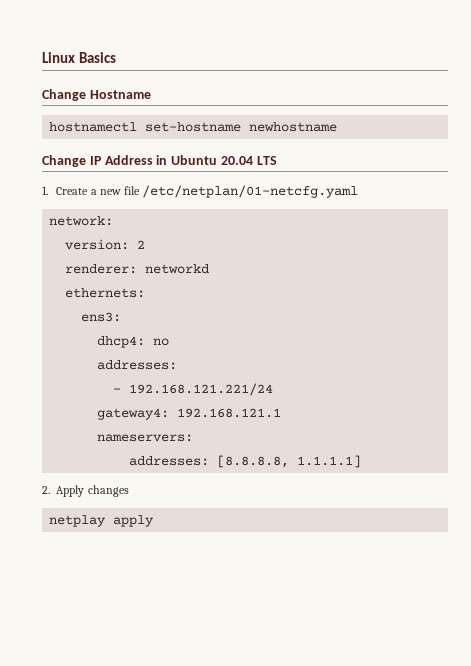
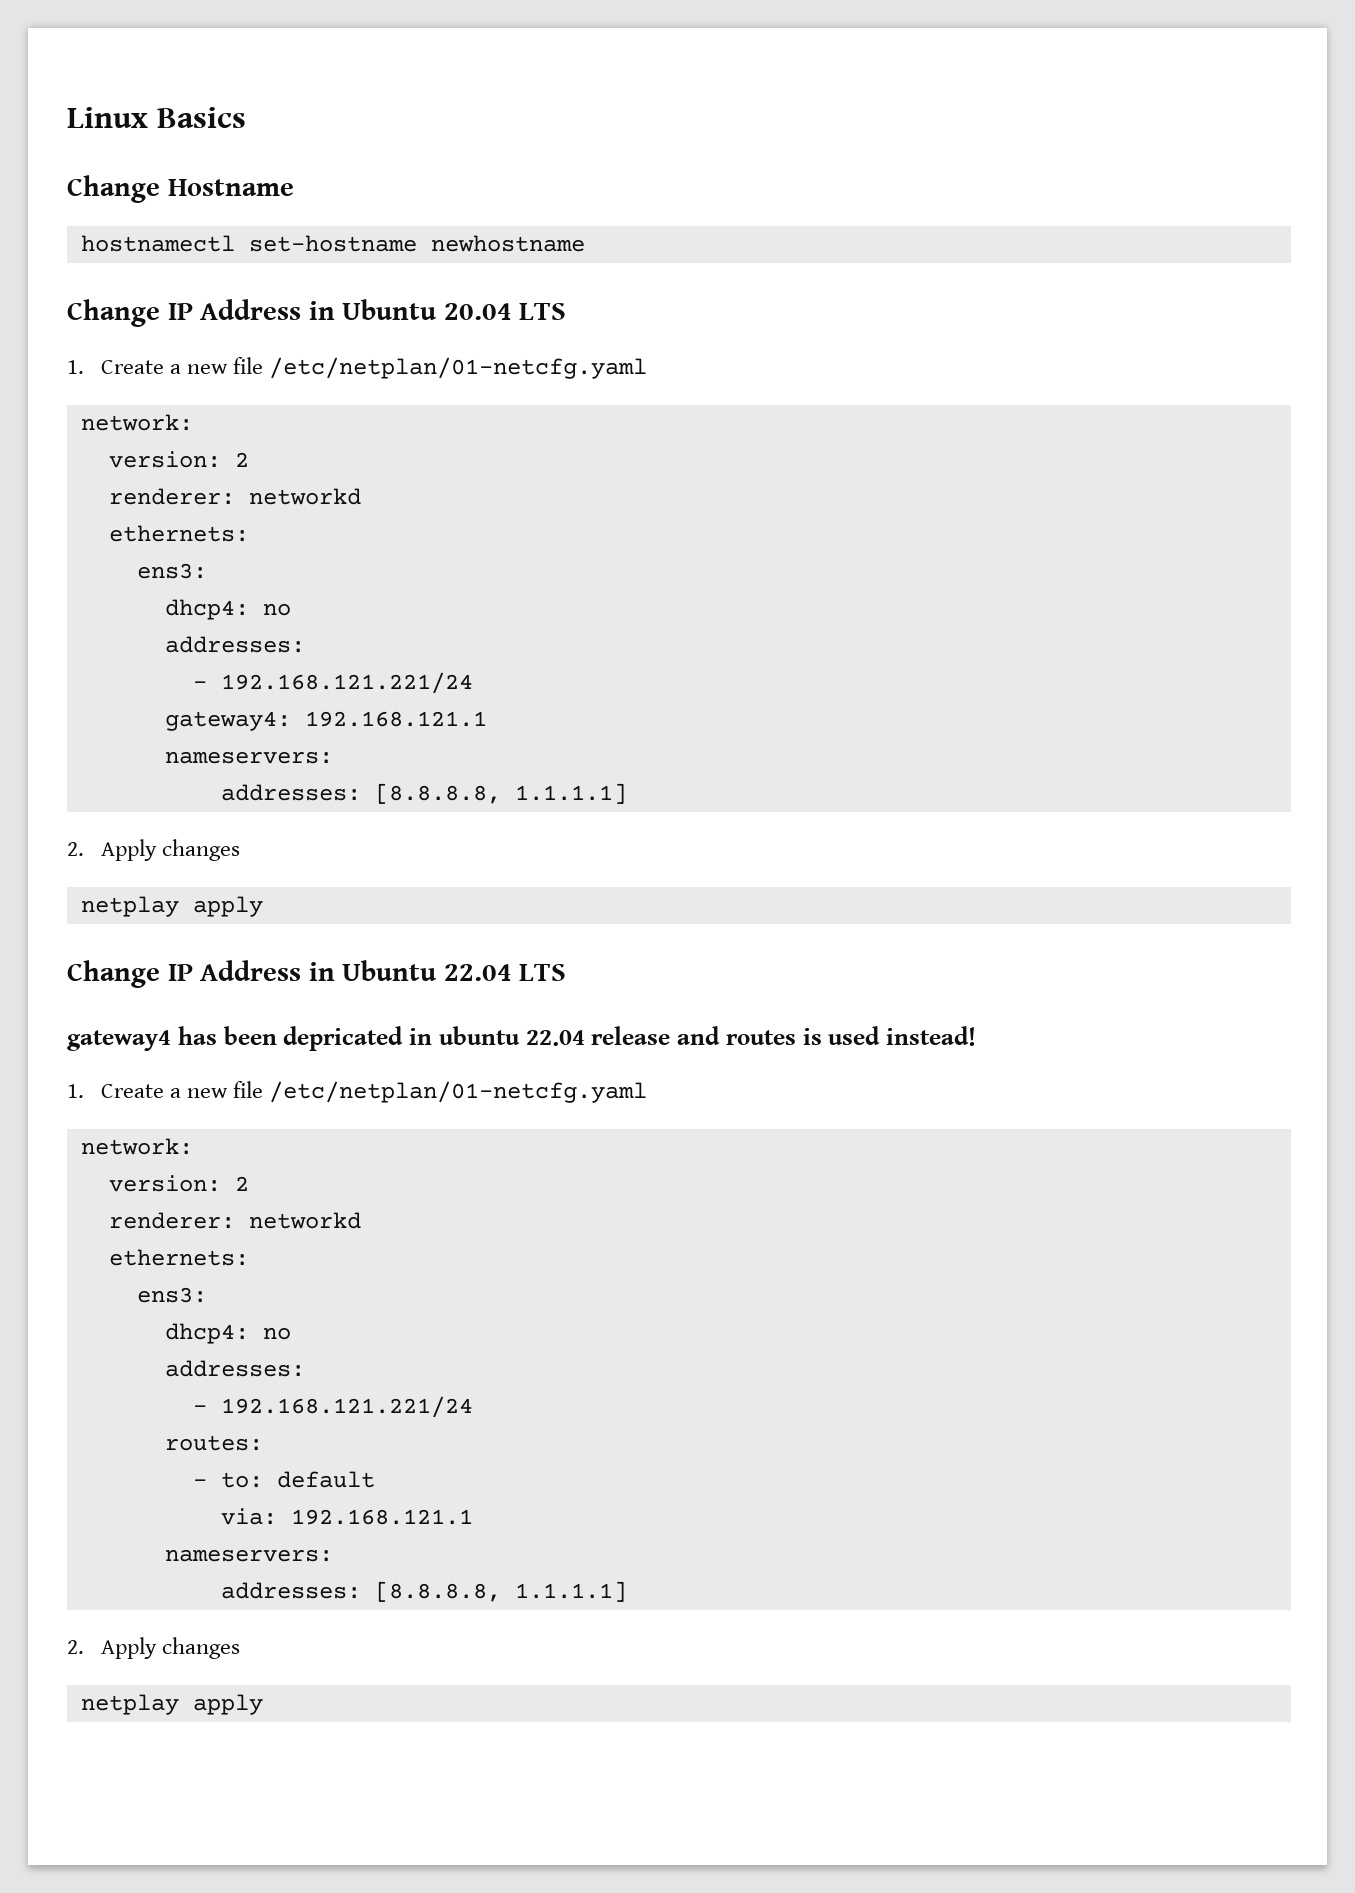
+ Change IP Address in Ubuntu 22.04 LTS
+ gateway4 has been depricated in ubuntu 22.04 release and routes is used instead!
+ 1. Create a new file /etc/netplan/01-netcfg.yaml
+ network:
+ version: 2
+ renderer: networkd
+ ethernets:
+ ens3:
+ dhcp4: no
+ addresses:
+ - 192.168.121.221/24
+ routes:
+ - to: default
+ via: 192.168.121.1
+ nameservers:
+ addresses: [8.8.8.8, 1.1.1.1]
+ 2. Apply changes
+ netplay apply

